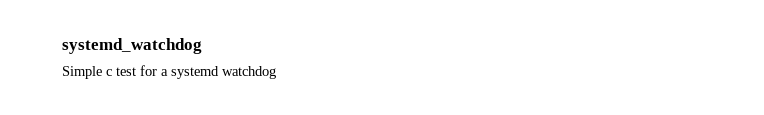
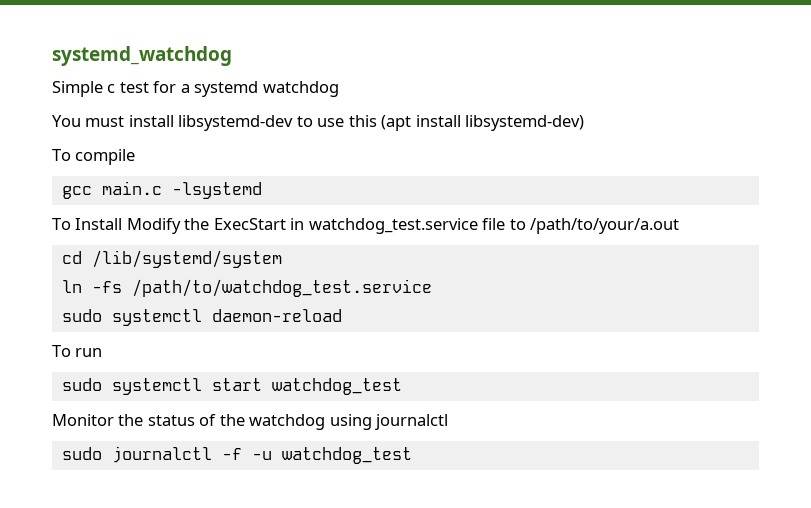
+ You must install libsystemd-dev to use this (apt install libsystemd-dev)
+ To compile
+ gcc main.c -lsystemd
+ To Install Modify the ExecStart in watchdog_test.service file to /path/to/your/a.out
+ cd /lib/systemd/system
+ ln -fs /path/to/watchdog_test.service
+ sudo systemctl daemon-reload
+ To run
+ sudo systemctl start watchdog_test
+ Monitor the status of the watchdog using journalctl
+ sudo journalctl -f -u watchdog_test

